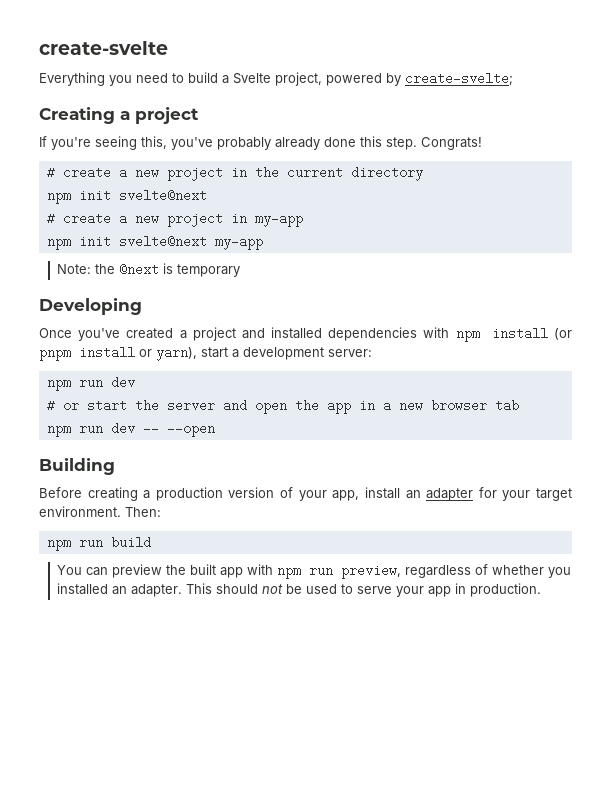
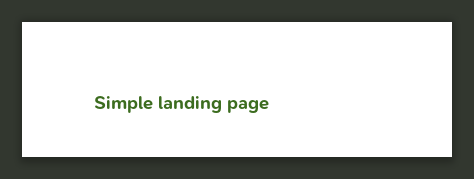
- create-svelte
- Everything you need to build a Svelte project, powered by create-svelte;
- Creating a project
- If you're seeing this, you've probably already done this step. Congrats!
- # create a new project in the current directory
- npm init svelte@next
- # create a new project in my-app
- npm init svelte@next my-app
- Note: the @next is temporary
- Developing
- Once you've created a project and installed dependencies with npm install (or pnpm install or yarn), start a development server:
- npm run dev
- # or start the server and open the app in a new browser tab
- npm run dev -- --open
- Building
- Before creating a production version of your app, install an adapter for your target environment. Then:
- npm run build
- You can preview the built app with npm run preview, regardless of whether you installed an adapter. This should not be used to serve your app in production.
+ Simple landing page

